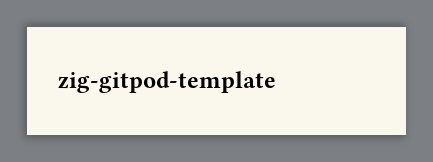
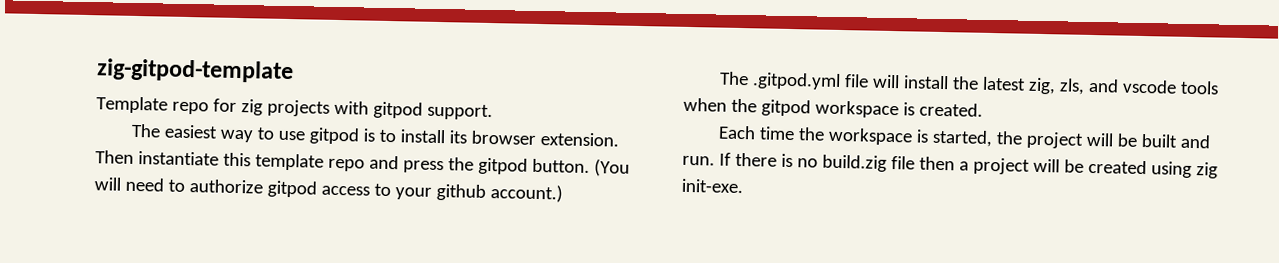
+ Template repo for zig projects with gitpod support.
+ The easiest way to use gitpod is to install its browser extension. Then instantiate this template repo and press the gitpod button. (You will need to authorize gitpod access to your github account.)
+ The .gitpod.yml file will install the latest zig, zls, and vscode tools when the gitpod workspace is created.
+ Each time the workspace is started, the project will be built and run. If there is no build.zig file then a project will be created using zig init-exe.

